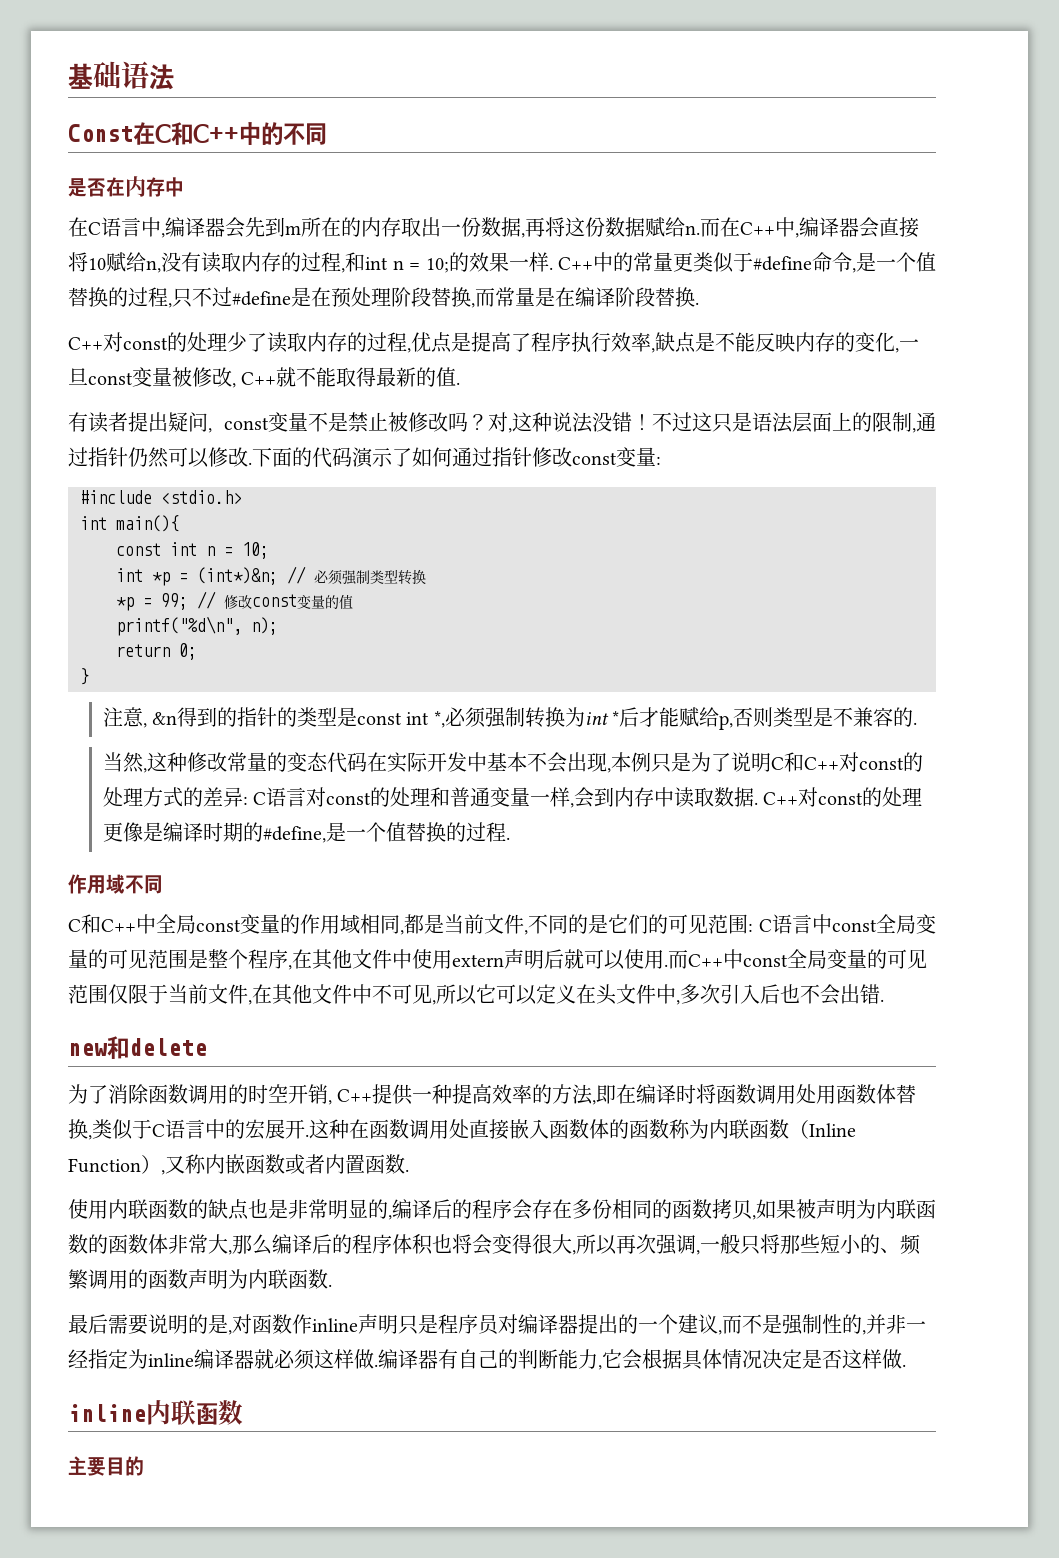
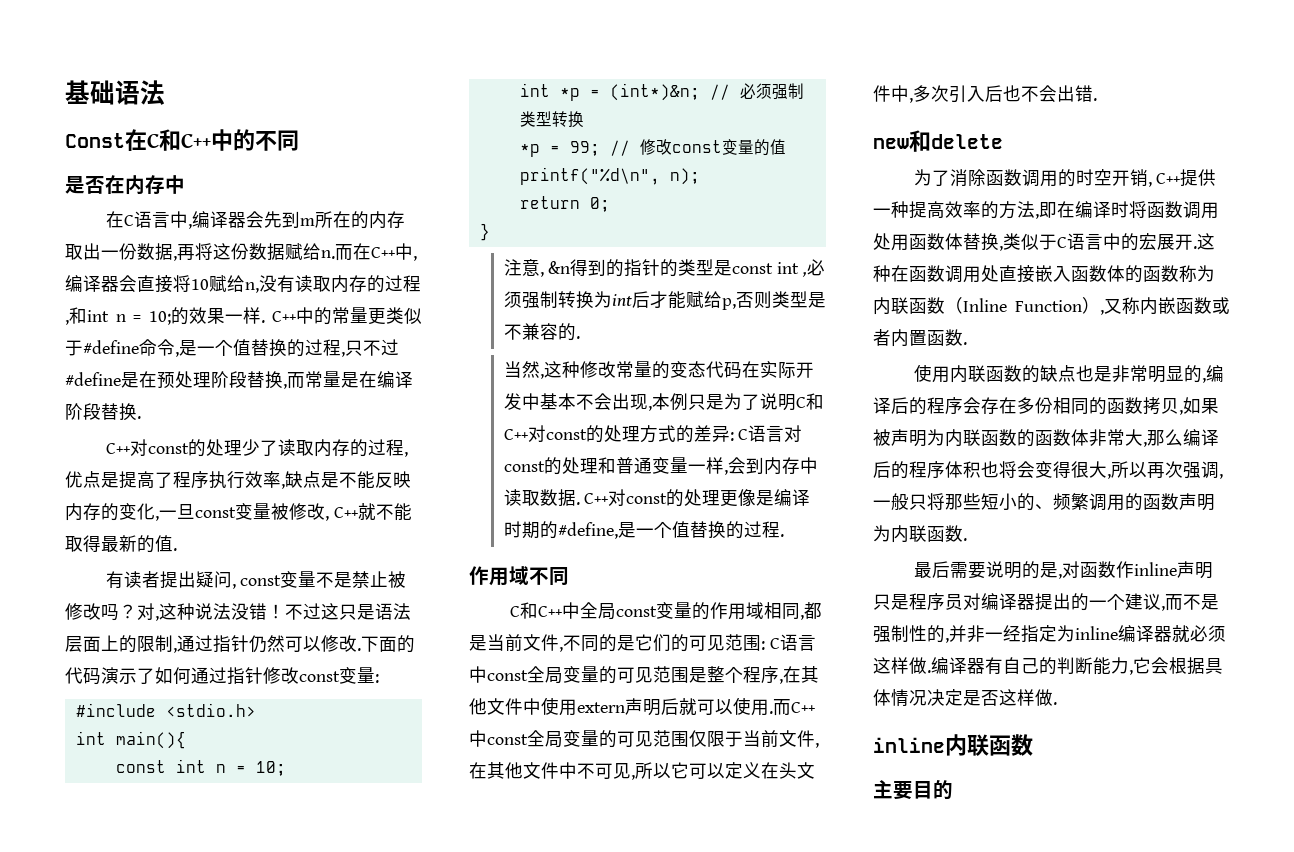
- 注意, &n得到的指针的类型是const int *,必须强制转换为int *后才能赋给p,否则类型是不兼容的.
+ 注意, &n得到的指针的类型是const int ,必须强制转换为int后才能赋给p,否则类型是不兼容的.

